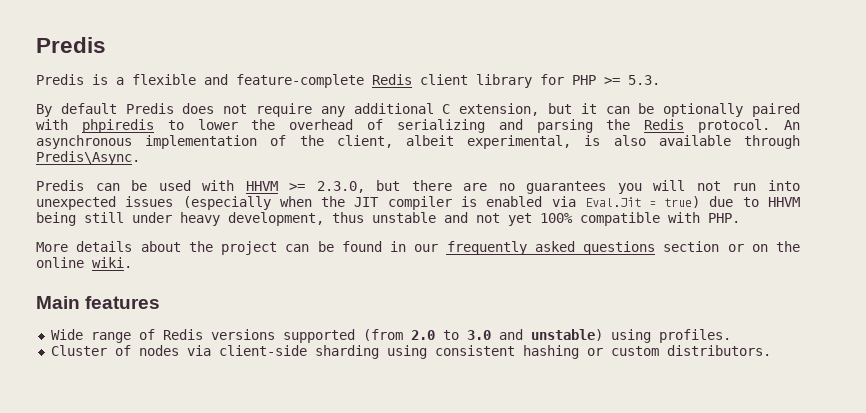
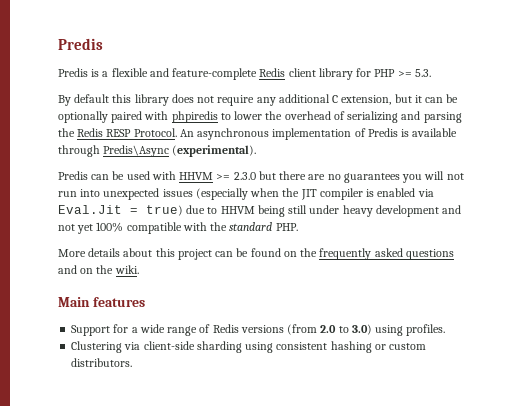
- By default Predis does not require any additional C extension, but it can be optionally paired with phpiredis to lower the overhead of serializing and parsing the Redis protocol.
+ By default this library does not require any additional C extension, but it can be optionally paired with phpiredis to lower the overhead of serializing and parsing the Redis RESP Protocol.
- An asynchronous implementation of the client, albeit experimental, is also available through Predis\Async.
+ An asynchronous implementation of Predis is available through Predis\Async (experimental).
- Predis can be used with HHVM >= 2.3.0, but there are no guarantees you will not run into unexpected issues (especially when the JIT compiler is enabled via Eval.Jit = true) due to HHVM being still under heavy development, thus unstable and not yet 100% compatible with PHP.
+ Predis can be used with HHVM >= 2.3.0 but there are no guarantees you will not run into unexpected issues (especially when the JIT compiler is enabled via Eval.Jit = true) due to HHVM being still under heavy development and not yet 100% compatible with the standard PHP.
- More details about the project can be found in our frequently asked questions section or on the online wiki.
+ More details about this project can be found on the frequently asked questions and on the wiki.
- Wide range of Redis versions supported (from 2.0 to 3.0 and unstable) using profiles.
+ Support for a wide range of Redis versions (from 2.0 to 3.0) using profiles.
- Cluster of nodes via client-side sharding using consistent hashing or custom distributors.
+ Clustering via client-side sharding using consistent hashing or custom distributors.

